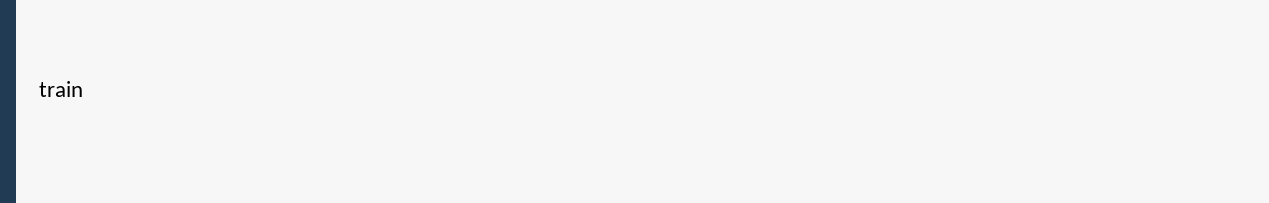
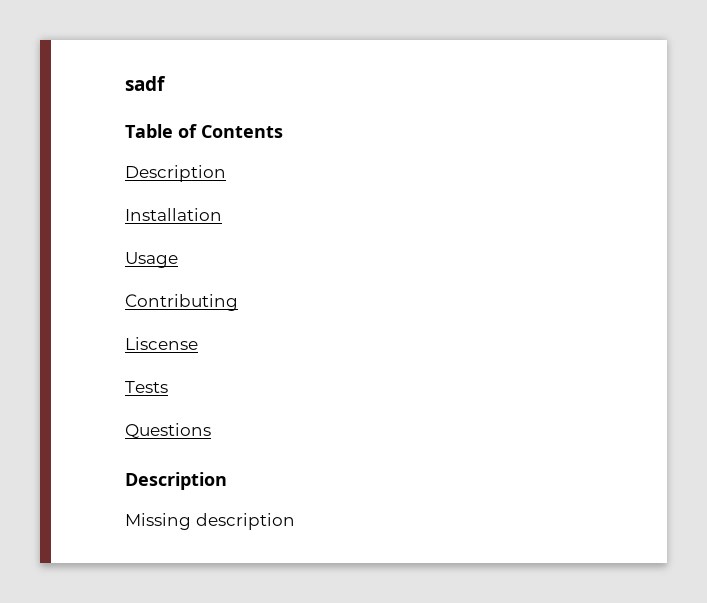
- train
+ sadf
+ Table of Contents
+ Description
+ Installation
+ Usage
+ Contributing
+ Liscense
+ Tests
+ Questions
+ Description
+ Missing description

